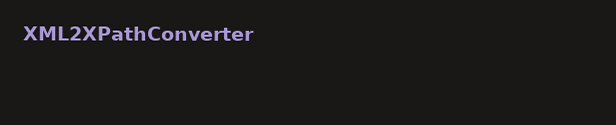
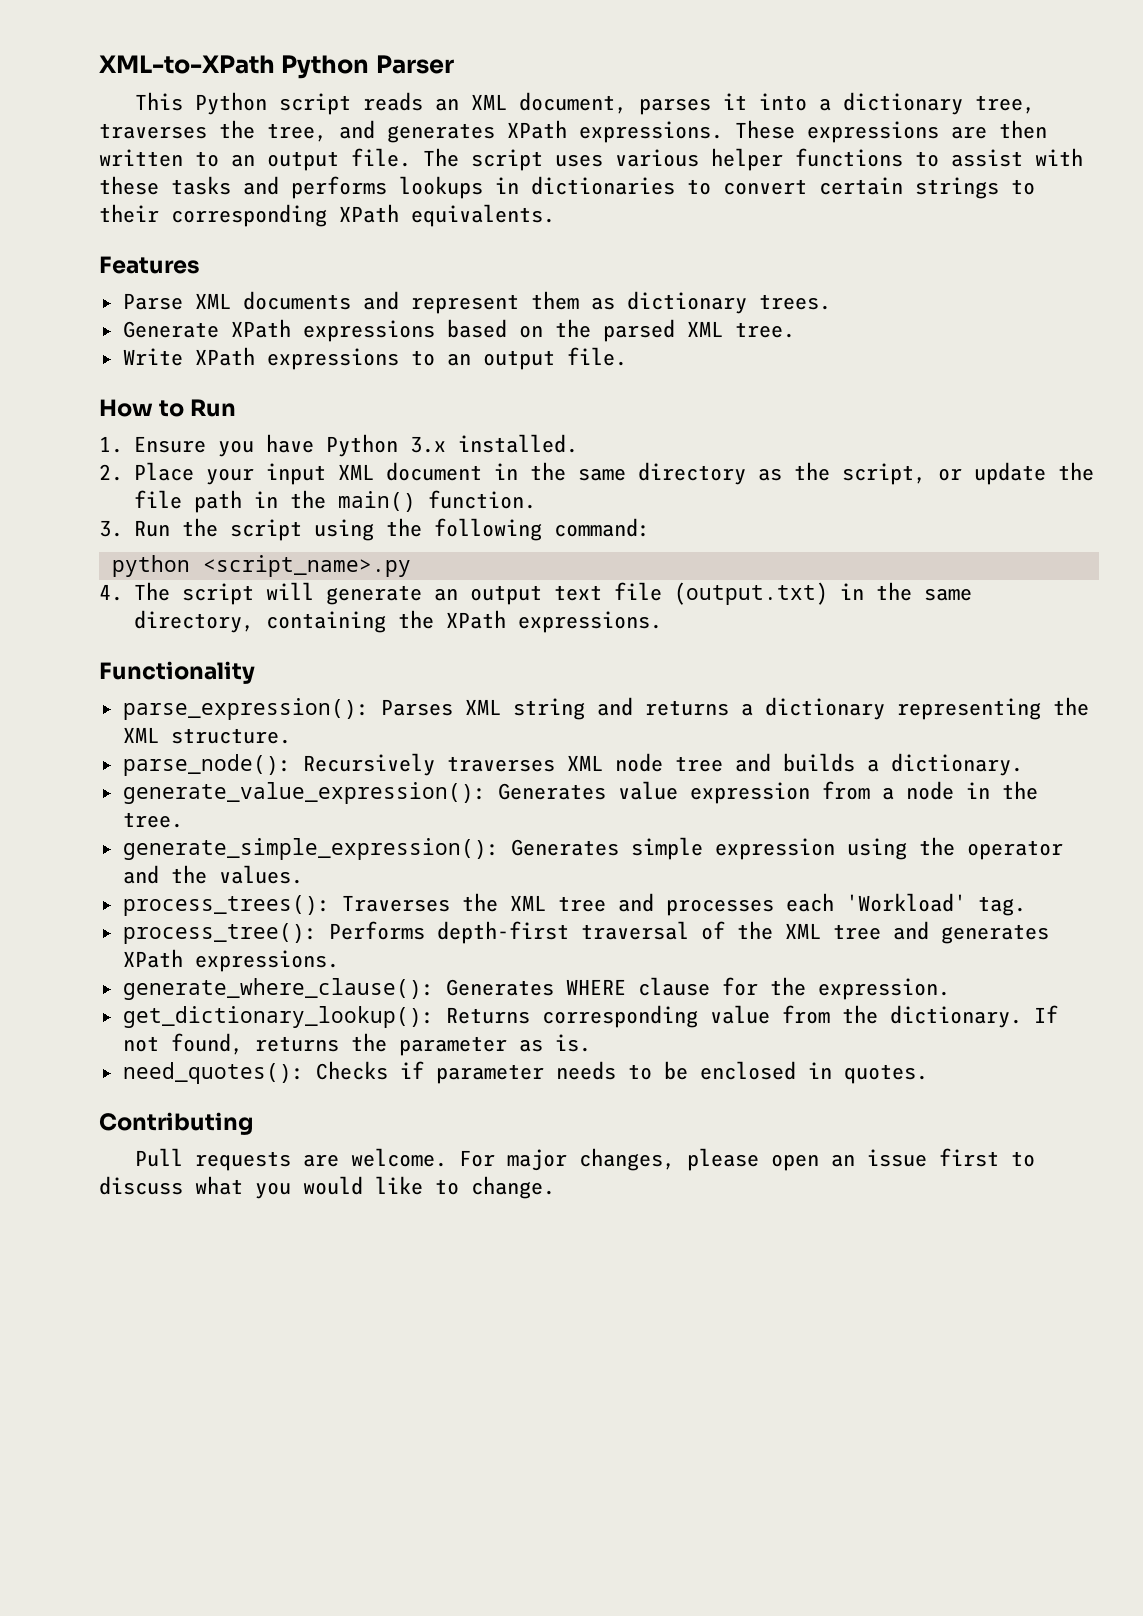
- XML2XPathConverter
+ XML-to-XPath Python Parser
+ This Python script reads an XML document, parses it into a dictionary tree, traverses the tree, and generates XPath expressions. These expressions are then written to an output file. The script uses various helper functions to assist with these tasks and performs lookups in dictionaries to convert certain strings to their corresponding XPath equivalents.
+ Features
+ Parse XML documents and represent them as dictionary trees.
+ Generate XPath expressions based on the parsed XML tree.
+ Write XPath expressions to an output file.
+ How to Run
+ 1. Ensure you have Python 3.x installed.
+ 2. Place your input XML document in the same directory as the script, or update the file path in the main() function.
+ 3. Run the script using the following command:
+ python <script_name>.py
+ 4. The script will generate an output text file (output.txt) in the same directory, containing the XPath expressions.
+ Functionality
+ parse_expression(): Parses XML string and returns a dictionary representing the XML structure.
+ parse_node(): Recursively traverses XML node tree and builds a dictionary.
+ generate_value_expression(): Generates value expression from a node in the tree.
+ generate_simple_expression(): Generates simple expression using the operator and the values.
+ process_trees(): Traverses the XML tree and processes each 'Workload' tag.
+ process_tree(): Performs depth-first traversal of the XML tree and generates XPath expressions.
+ generate_where_clause(): Generates WHERE clause for the expression.
+ get_dictionary_lookup(): Returns corresponding value from the dictionary. If not found, returns the parameter as is.
+ need_quotes(): Checks if parameter needs to be enclosed in quotes.
+ Contributing
+ Pull requests are welcome. For major changes, please open an issue first to discuss what you would like to change.

